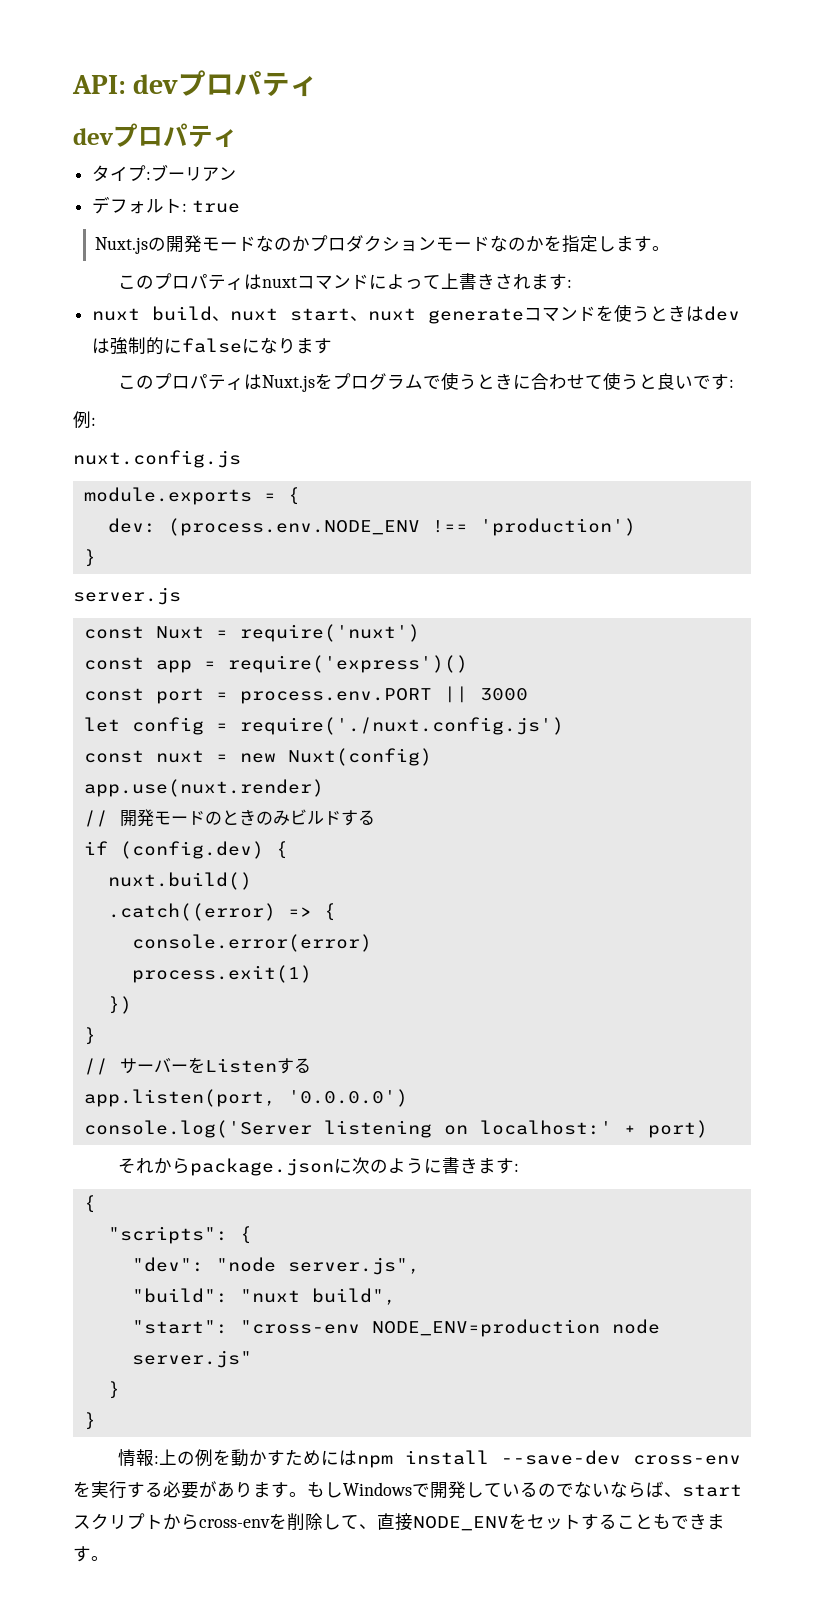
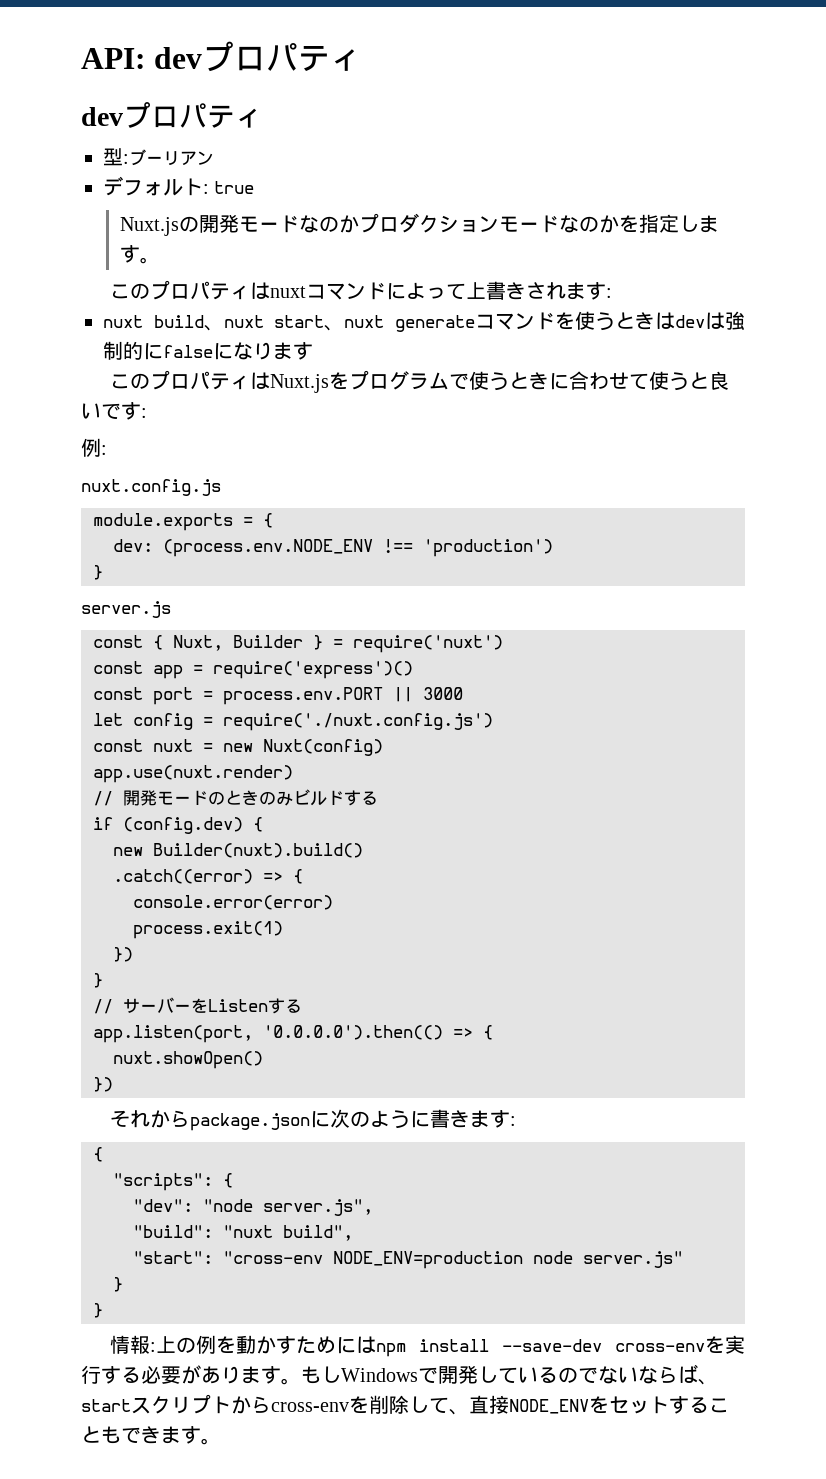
- タイプ:ブーリアン
+ 型:ブーリアン
- const Nuxt = require('nuxt')
+ const { Nuxt, Builder } = require('nuxt')
- nuxt.build()
+ new Builder(nuxt).build()
- app.listen(port, '0.0.0.0')
- console.log('Server listening on localhost:' + port)
+ app.listen(port, '0.0.0.0').then(() => {
+ nuxt.showOpen()
+ })

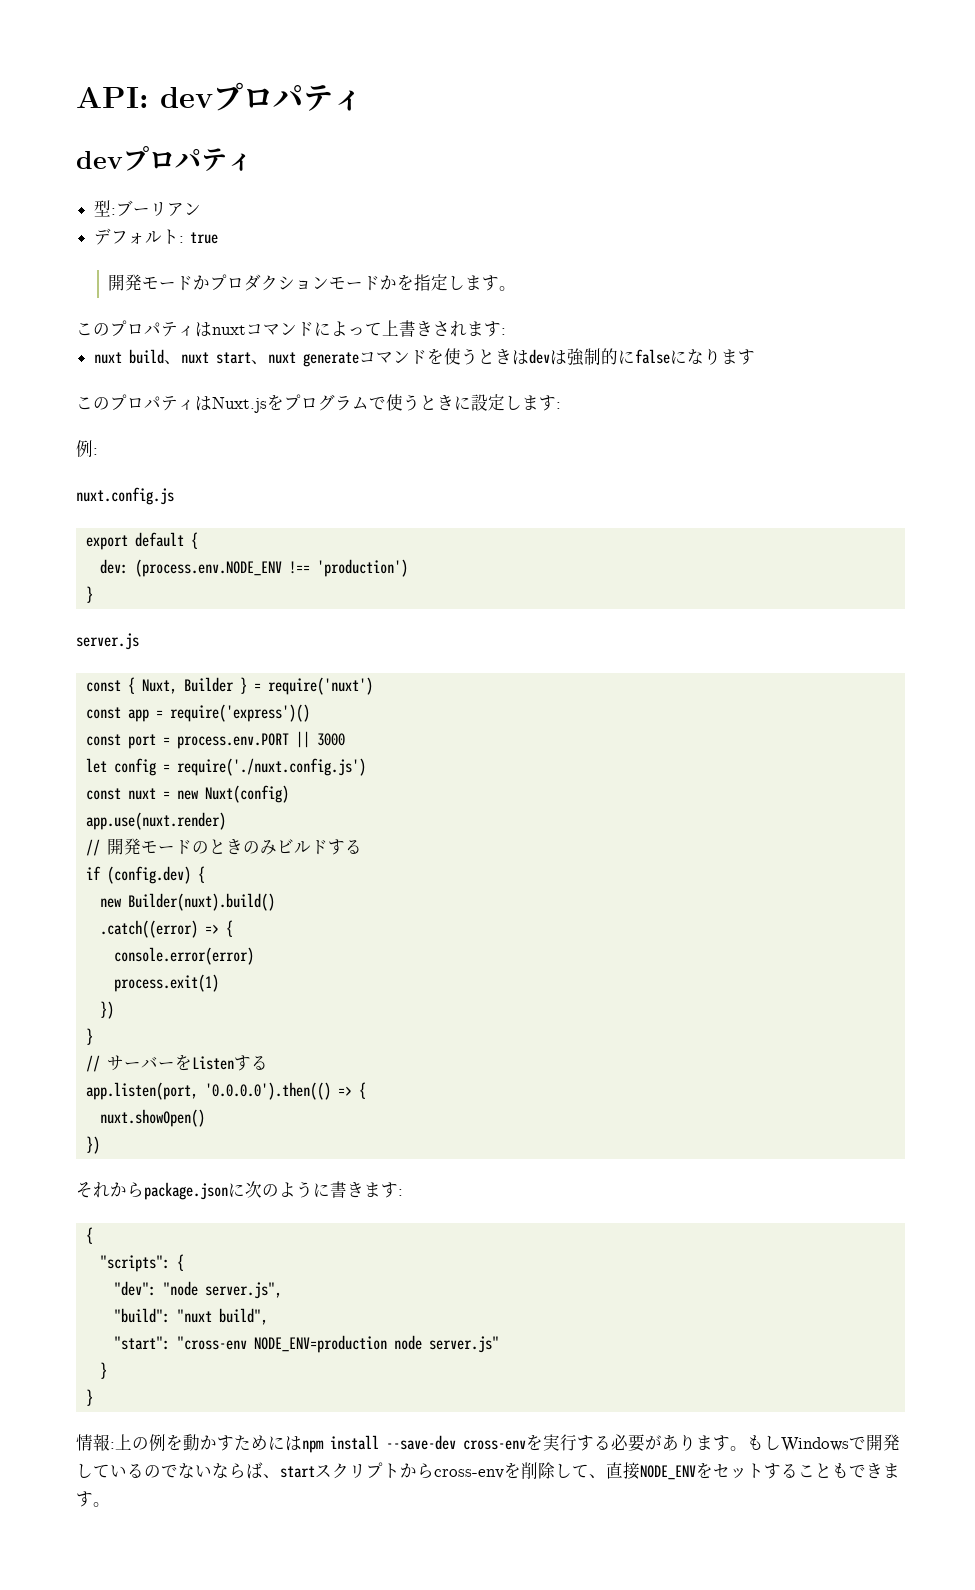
- Nuxt.jsの開発モードなのかプロダクションモードなのかを指定します。
+ 開発モードかプロダクションモードかを指定します。
- このプロパティはNuxt.jsをプログラムで使うときに合わせて使うと良いです:
+ このプロパティはNuxt.jsをプログラムで使うときに設定します:
- module.exports = {
+ export default {

